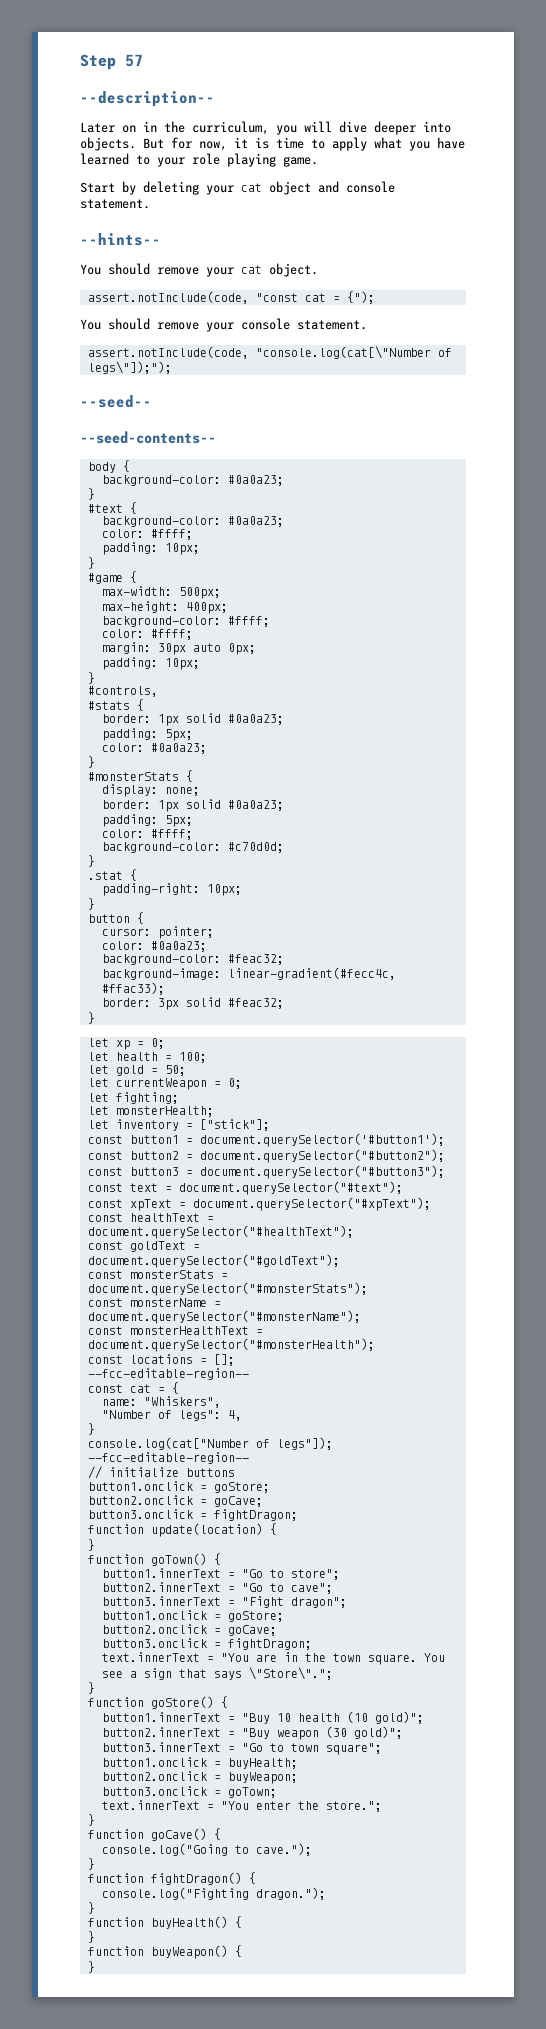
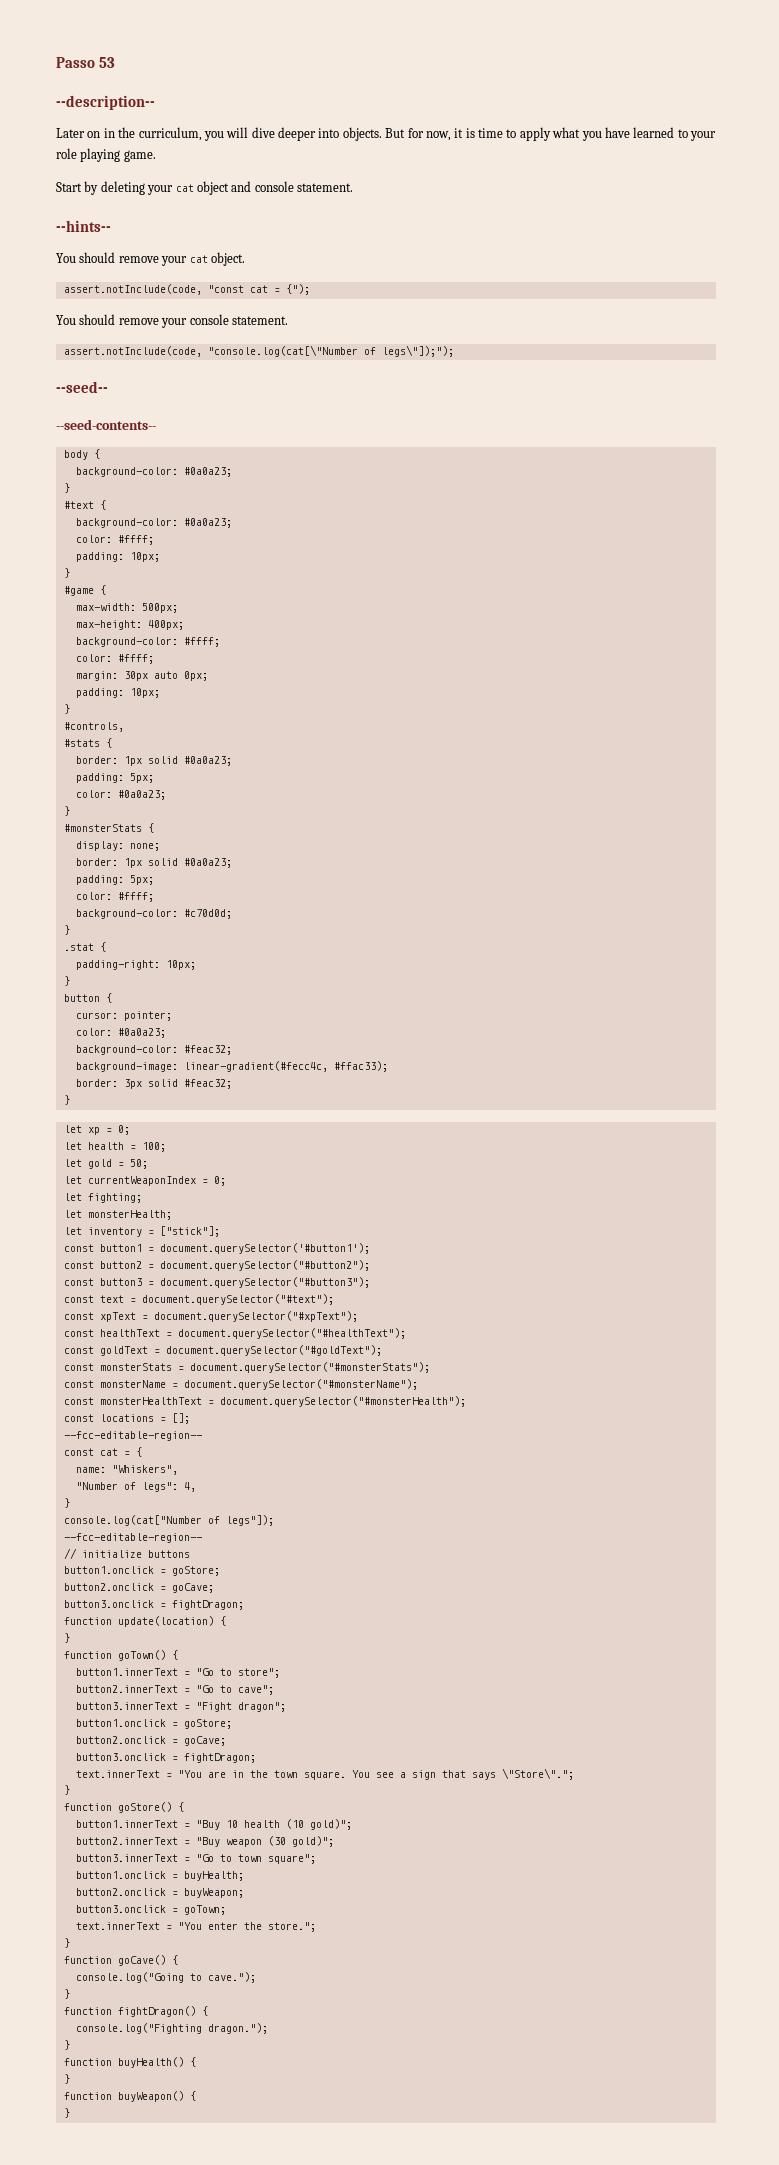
- Step 57
+ Passo 53
- let currentWeapon = 0;
+ let currentWeaponIndex = 0;

